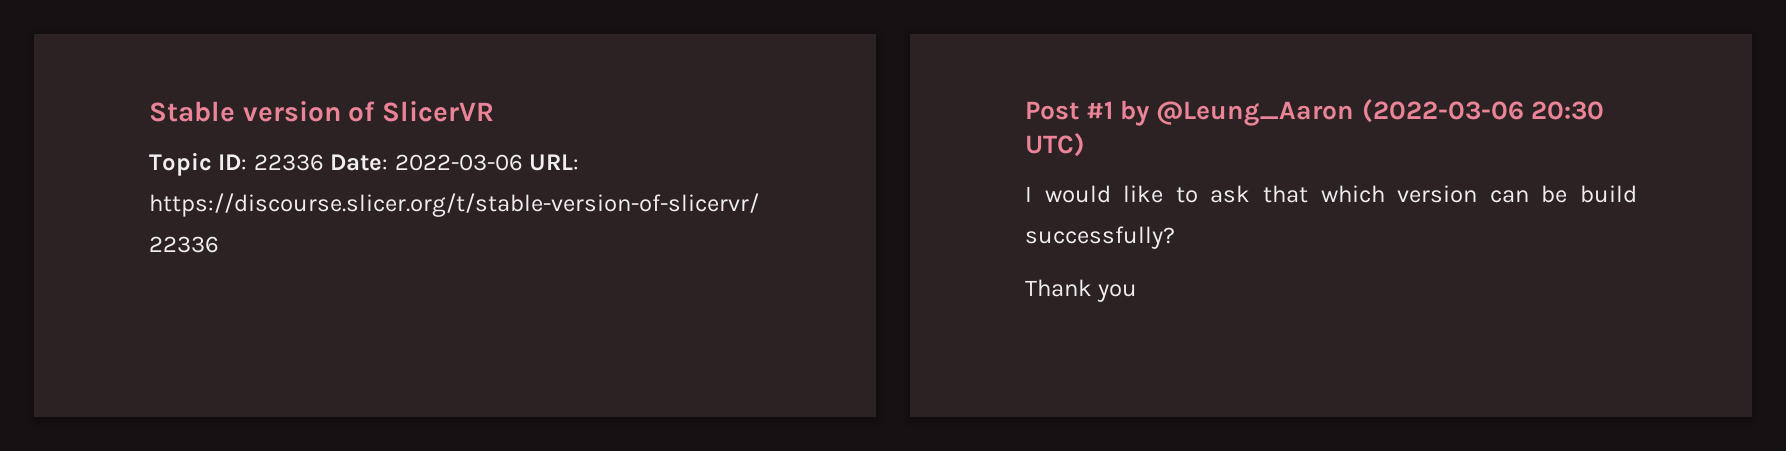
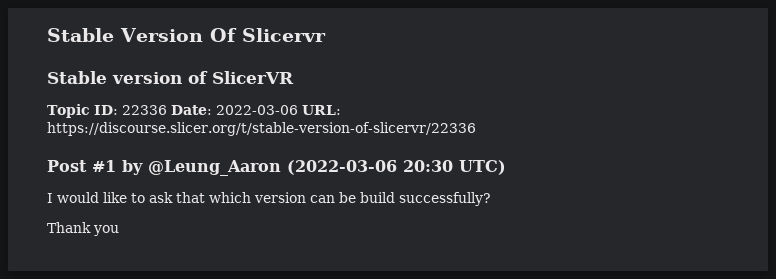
+ Stable Version Of Slicervr

